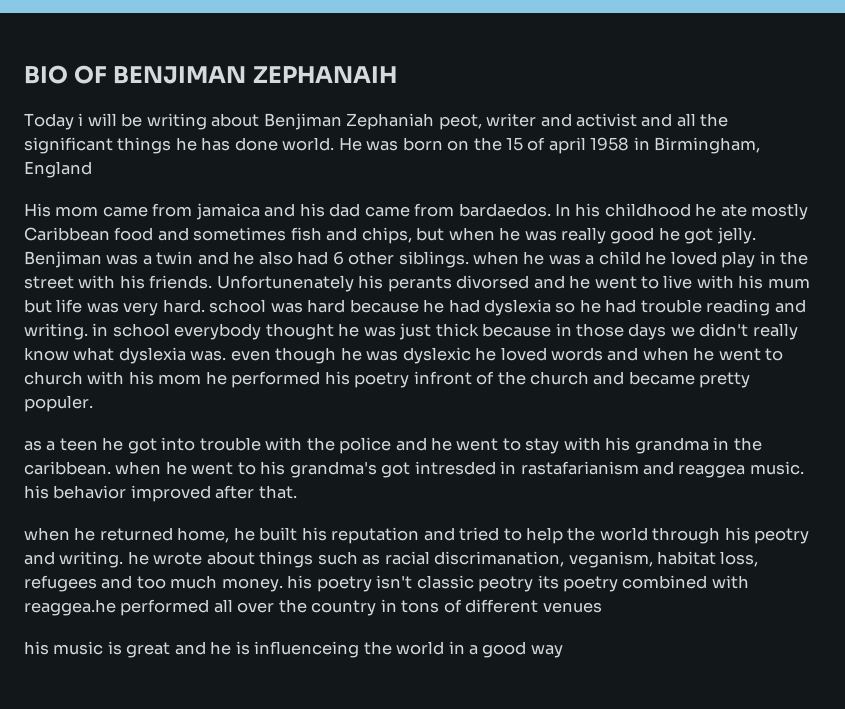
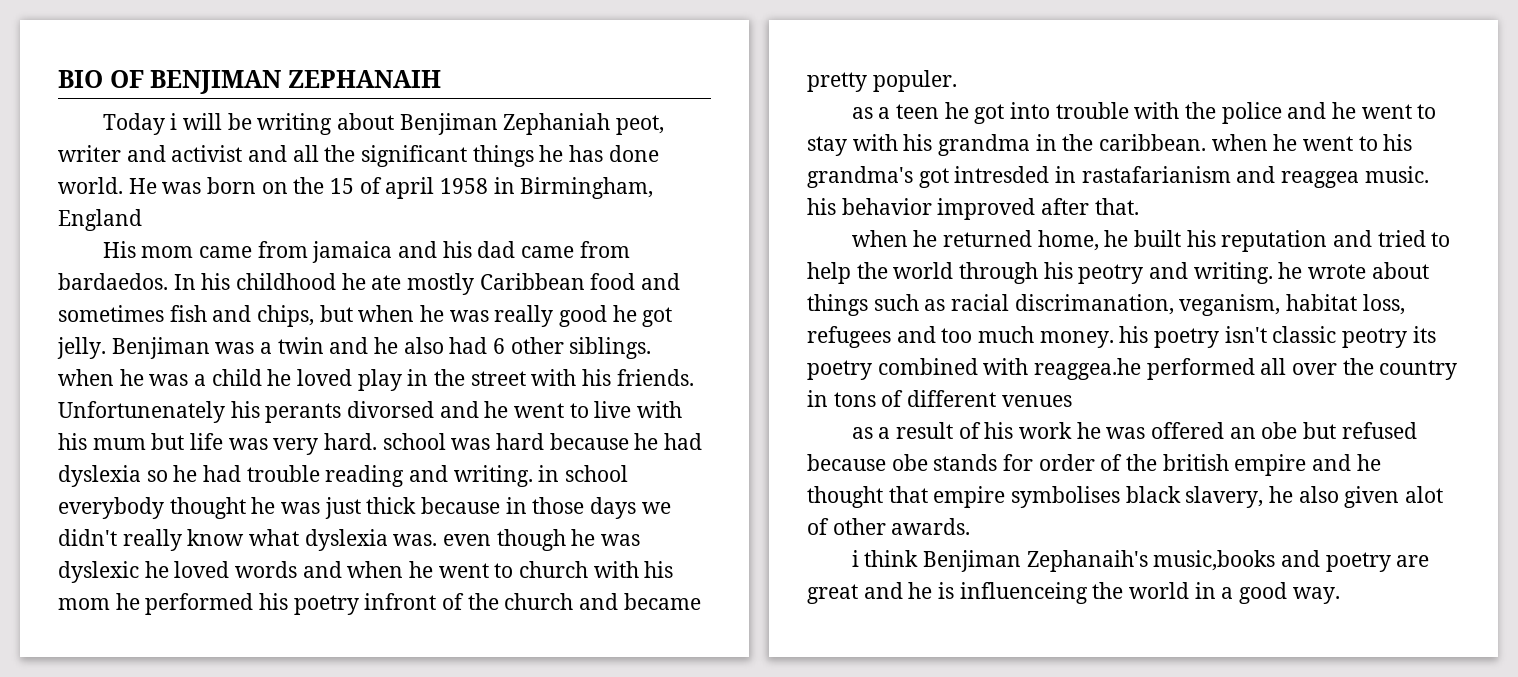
- his music is great and he is influenceing the world in a good way
+ as a result of his work he was offered an obe but refused because obe stands for order of the british empire and he thought that empire symbolises black slavery, he also given alot of other awards.
+ i think Benjiman Zephanaih's music,books and poetry are great and he is influenceing the world in a good way.

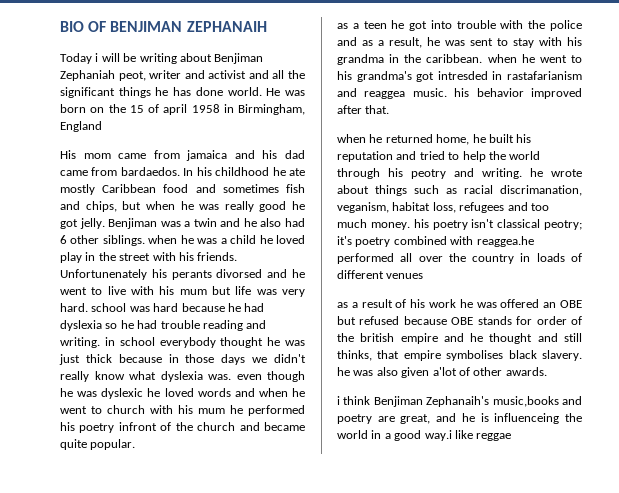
- Unfortunenately his perants divorsed and he went to live with his mum but life was very hard. school was hard because he had dyslexia so he had trouble reading and writing. in school everybody thought he was just thick because in those days we didn't really know what dyslexia was. even though he was dyslexic he loved words and when he went to church with his mom he performed his poetry infront of the church and became pretty populer.
+ Unfortunenately his perants divorsed and he went to live with his mum but life was very hard. school was hard because he had dyslexia so he had trouble reading and writing. in school everybody thought he was just thick because in those days we didn't really know what dyslexia was. even though he was dyslexic he loved words and when he went to church with his mum he performed his poetry infront of the church and became quite popular.
- as a teen he got into trouble with the police and he went to stay with his grandma in the caribbean. when he went to his grandma's got intresded in rastafarianism and reaggea music. his behavior improved after that.
+ as a teen he got into trouble with the police and as a result, he was sent to stay with his grandma in the caribbean. when he went to his grandma's got intresded in rastafarianism and reaggea music. his behavior improved after that.
- when he returned home, he built his reputation and tried to help the world through his peotry and writing. he wrote about things such as racial discrimanation, veganism, habitat loss, refugees and too much money. his poetry isn't classic peotry its poetry combined with reaggea.he performed all over the country in tons of different venues
+ when he returned home, he built his reputation and tried to help the world through his peotry and writing. he wrote about things such as racial discrimanation, veganism, habitat loss, refugees and too much money. his poetry isn't classical peotry; it's poetry combined with reaggea.he performed all over the country in loads of different venues
- as a result of his work he was offered an obe but refused because obe stands for order of the british empire and he thought that empire symbolises black slavery, he also given alot of other awards.
+ as a result of his work he was offered an OBE but refused because OBE stands for order of the british empire and he thought and still thinks, that empire symbolises black slavery. he was also given a'lot of other awards.
- i think Benjiman Zephanaih's music,books and poetry are great and he is influenceing the world in a good way.
+ i think Benjiman Zephanaih's music,books and poetry are great, and he is influenceing the world in a good way.i like reggae

